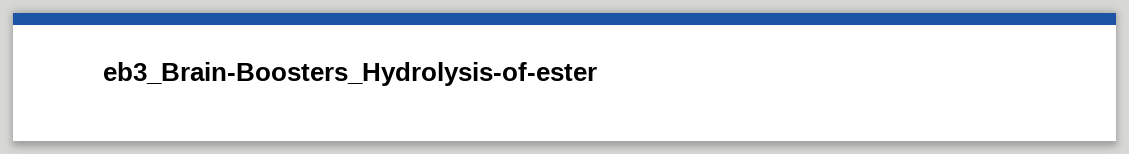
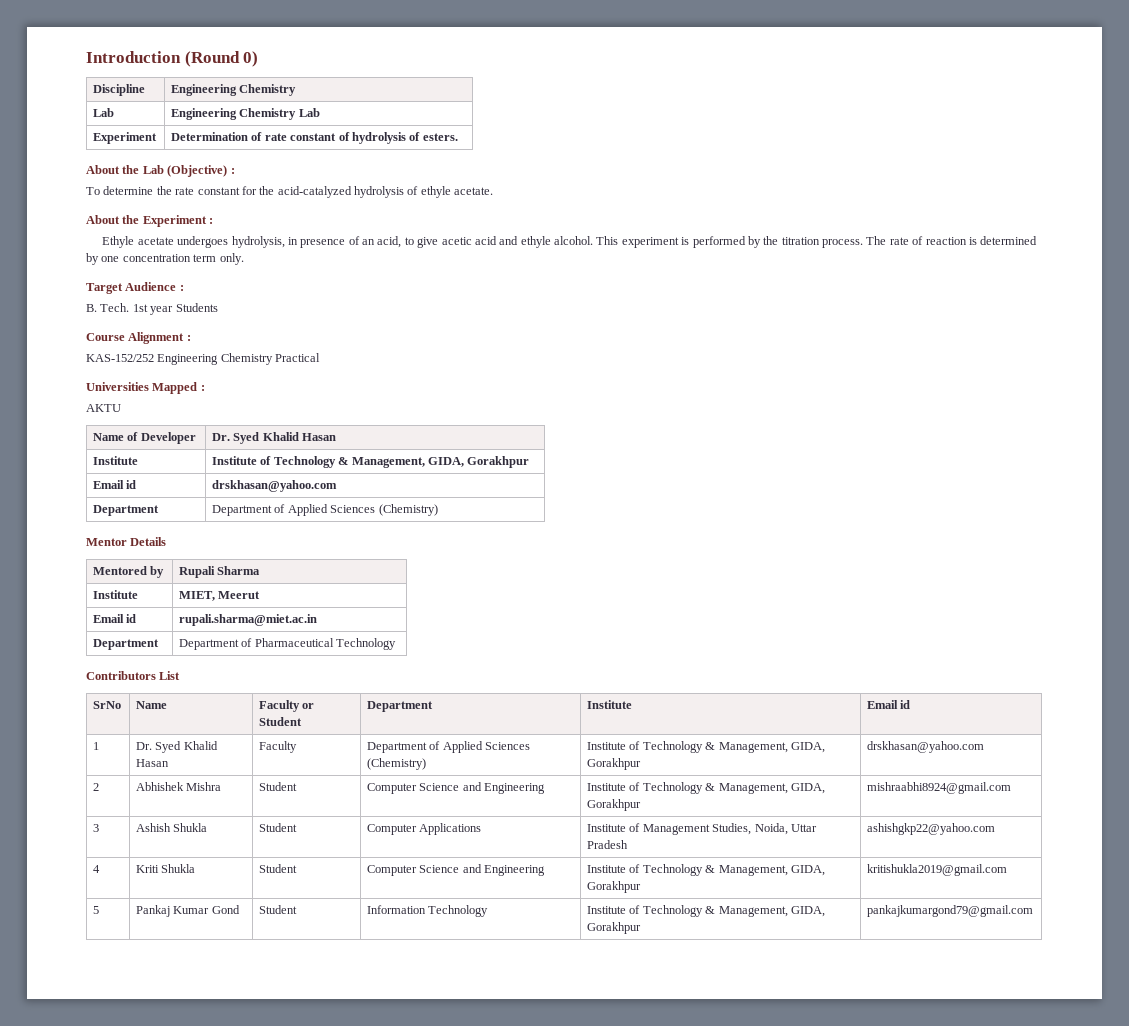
- eb3_Brain-Boosters_Hydrolysis-of-ester
+ Introduction (Round 0)
+ Discipline | Engineering Chemistry
+ Lab | Engineering Chemistry Lab
+ Experiment | Determination of rate constant of hydrolysis of esters.
+ About the Lab (Objective) :
+ To determine the rate constant for the acid-catalyzed hydrolysis of ethyle acetate.
+ About the Experiment :
+ Ethyle acetate undergoes hydrolysis, in presence of an acid, to give acetic acid and ethyle alcohol. This experiment is performed by the titration process. The rate of reaction is determined by one concentration term only.
+ Target Audience :
+ B. Tech. 1st year Students
+ Course Alignment :
+ KAS-152/252 Engineering Chemistry Practical
+ Universities Mapped :
+ AKTU
+ Name of Developer | Dr. Syed Khalid Hasan
+ Institute | Institute of Technology & Management, GIDA, Gorakhpur
+ Email id | drskhasan@yahoo.com
+ Department | Department of Applied Sciences (Chemistry)
+ Mentor Details
+ Mentored by | Rupali Sharma
+ Institute | MIET, Meerut
+ Email id | rupali.sharma@miet.ac.in
+ Department | Department of Pharmaceutical Technology
+ Contributors List
+ SrNo | Name | Faculty or Student | Department | Institute | Email id
+ 1 | Dr. Syed Khalid Hasan | Faculty | Department of Applied Sciences (Chemistry) | Institute of Technology & Management, GIDA, Gorakhpur | drskhasan@yahoo.com
+ 2 | Abhishek Mishra | Student | Computer Science and Engineering | Institute of Technology & Management, GIDA, Gorakhpur | mishraabhi8924@gmail.com
+ 3 | Ashish Shukla | Student | Computer Applications | Institute of Management Studies, Noida, Uttar Pradesh | ashishgkp22@yahoo.com
+ 4 | Kriti Shukla | Student | Computer Science and Engineering | Institute of Technology & Management, GIDA, Gorakhpur | kritishukla2019@gmail.com
+ 5 | Pankaj Kumar Gond | Student | Information Technology | Institute of Technology & Management, GIDA, Gorakhpur | pankajkumargond79@gmail.com

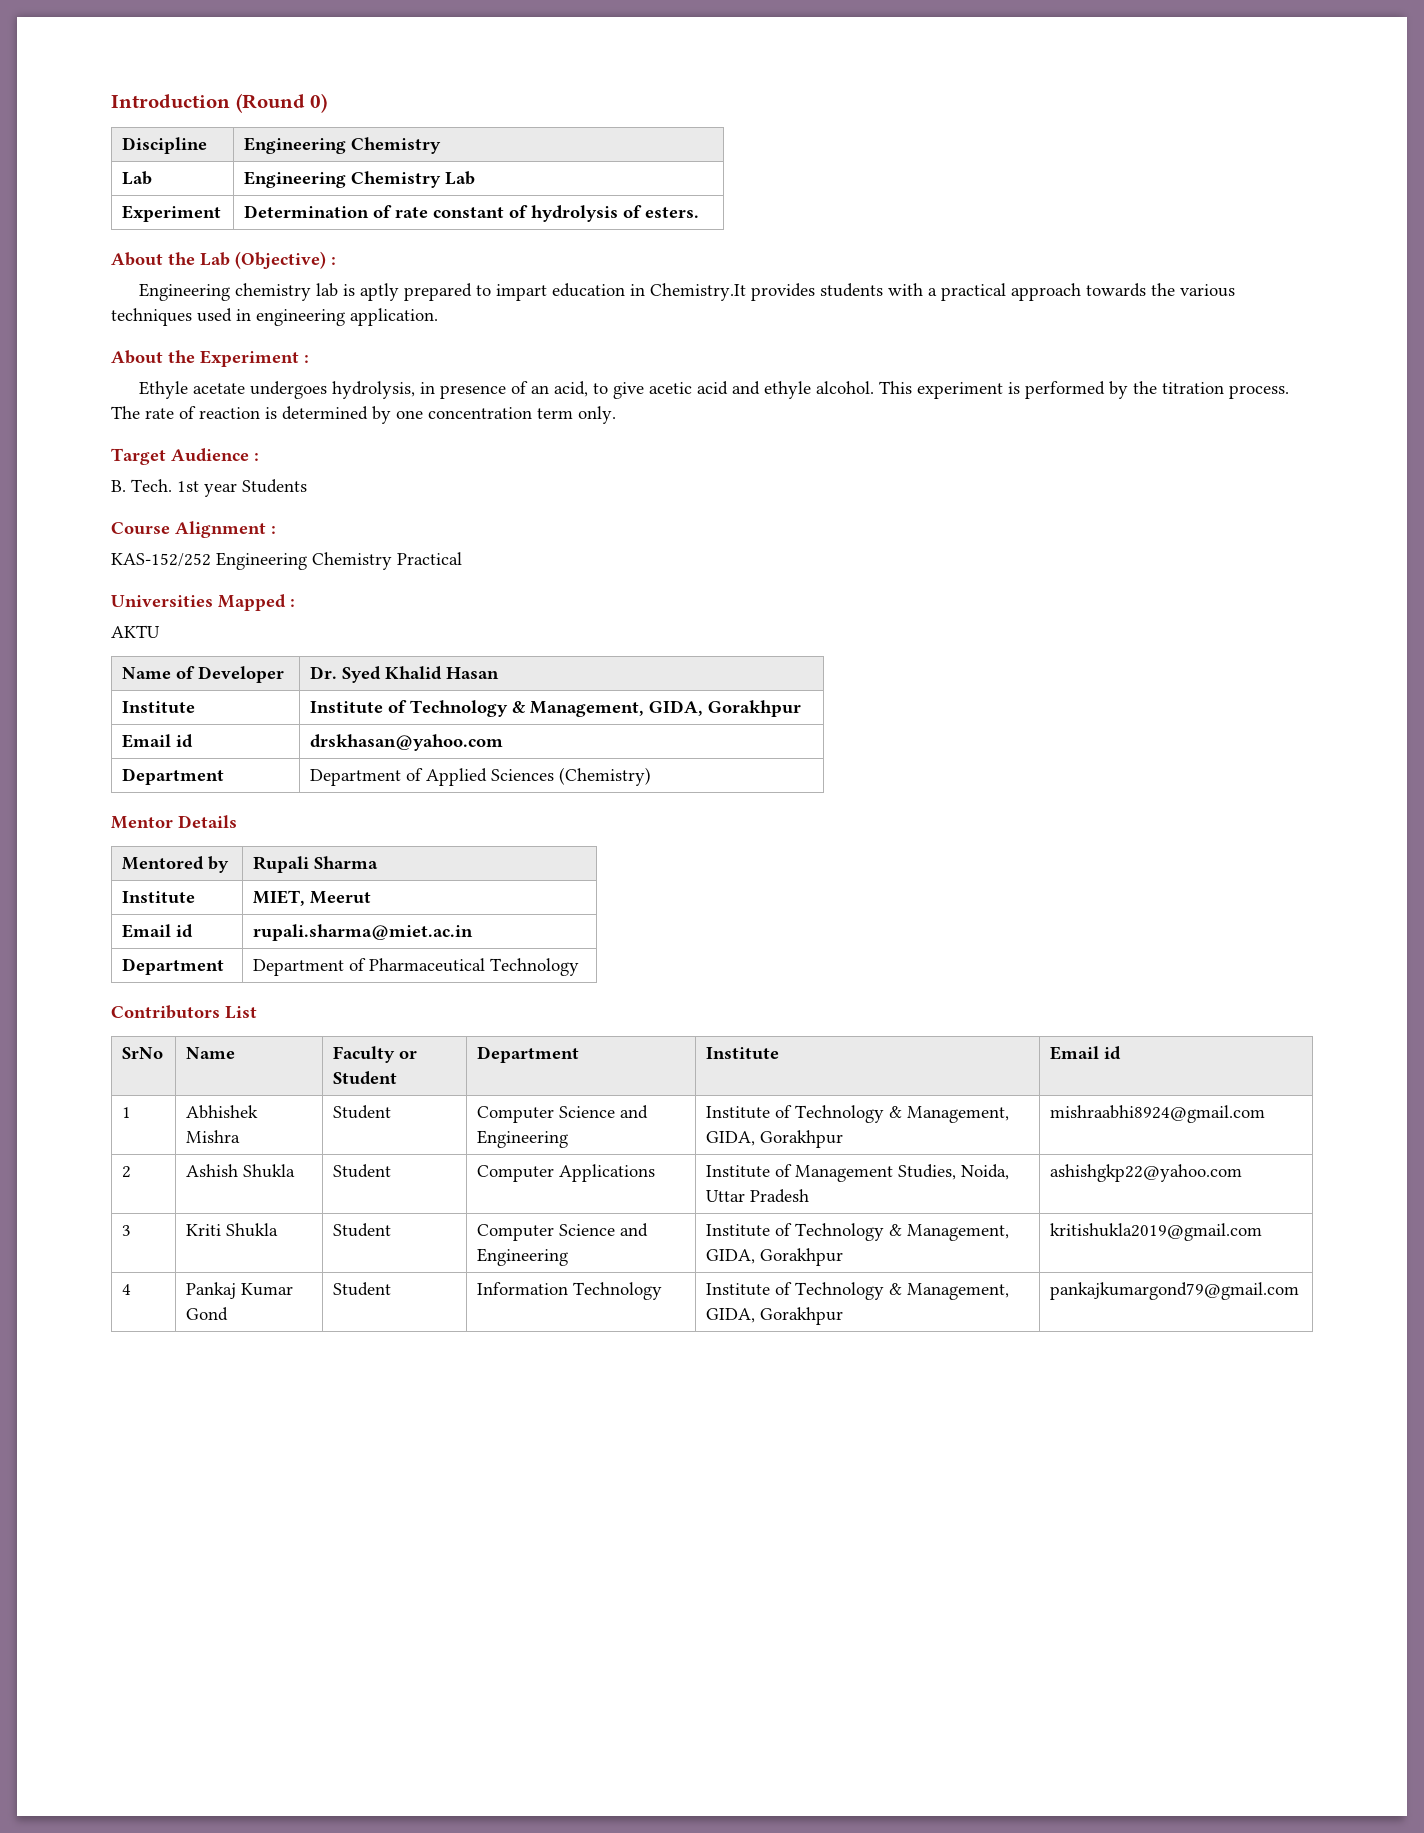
- To determine the rate constant for the acid-catalyzed hydrolysis of ethyle acetate.
+ Engineering chemistry lab is aptly prepared to impart education in Chemistry.It provides students with a practical approach towards the various techniques used in engineering application.
- 1 | Dr. Syed Khalid Hasan | Faculty | Department of Applied Sciences (Chemistry) | Institute of Technology & Management, GIDA, Gorakhpur | drskhasan@yahoo.com
- 2 | Abhishek Mishra | Student | Computer Science and Engineering | Institute of Technology & Management, GIDA, Gorakhpur | mishraabhi8924@gmail.com
+ 1 | Abhishek Mishra | Student | Computer Science and Engineering | Institute of Technology & Management, GIDA, Gorakhpur | mishraabhi8924@gmail.com
- 3 | Ashish Shukla | Student | Computer Applications | Institute of Management Studies, Noida, Uttar Pradesh | ashishgkp22@yahoo.com
+ 2 | Ashish Shukla | Student | Computer Applications | Institute of Management Studies, Noida, Uttar Pradesh | ashishgkp22@yahoo.com
- 4 | Kriti Shukla | Student | Computer Science and Engineering | Institute of Technology & Management, GIDA, Gorakhpur | kritishukla2019@gmail.com
+ 3 | Kriti Shukla | Student | Computer Science and Engineering | Institute of Technology & Management, GIDA, Gorakhpur | kritishukla2019@gmail.com
- 5 | Pankaj Kumar Gond | Student | Information Technology | Institute of Technology & Management, GIDA, Gorakhpur | pankajkumargond79@gmail.com
+ 4 | Pankaj Kumar Gond | Student | Information Technology | Institute of Technology & Management, GIDA, Gorakhpur | pankajkumargond79@gmail.com

